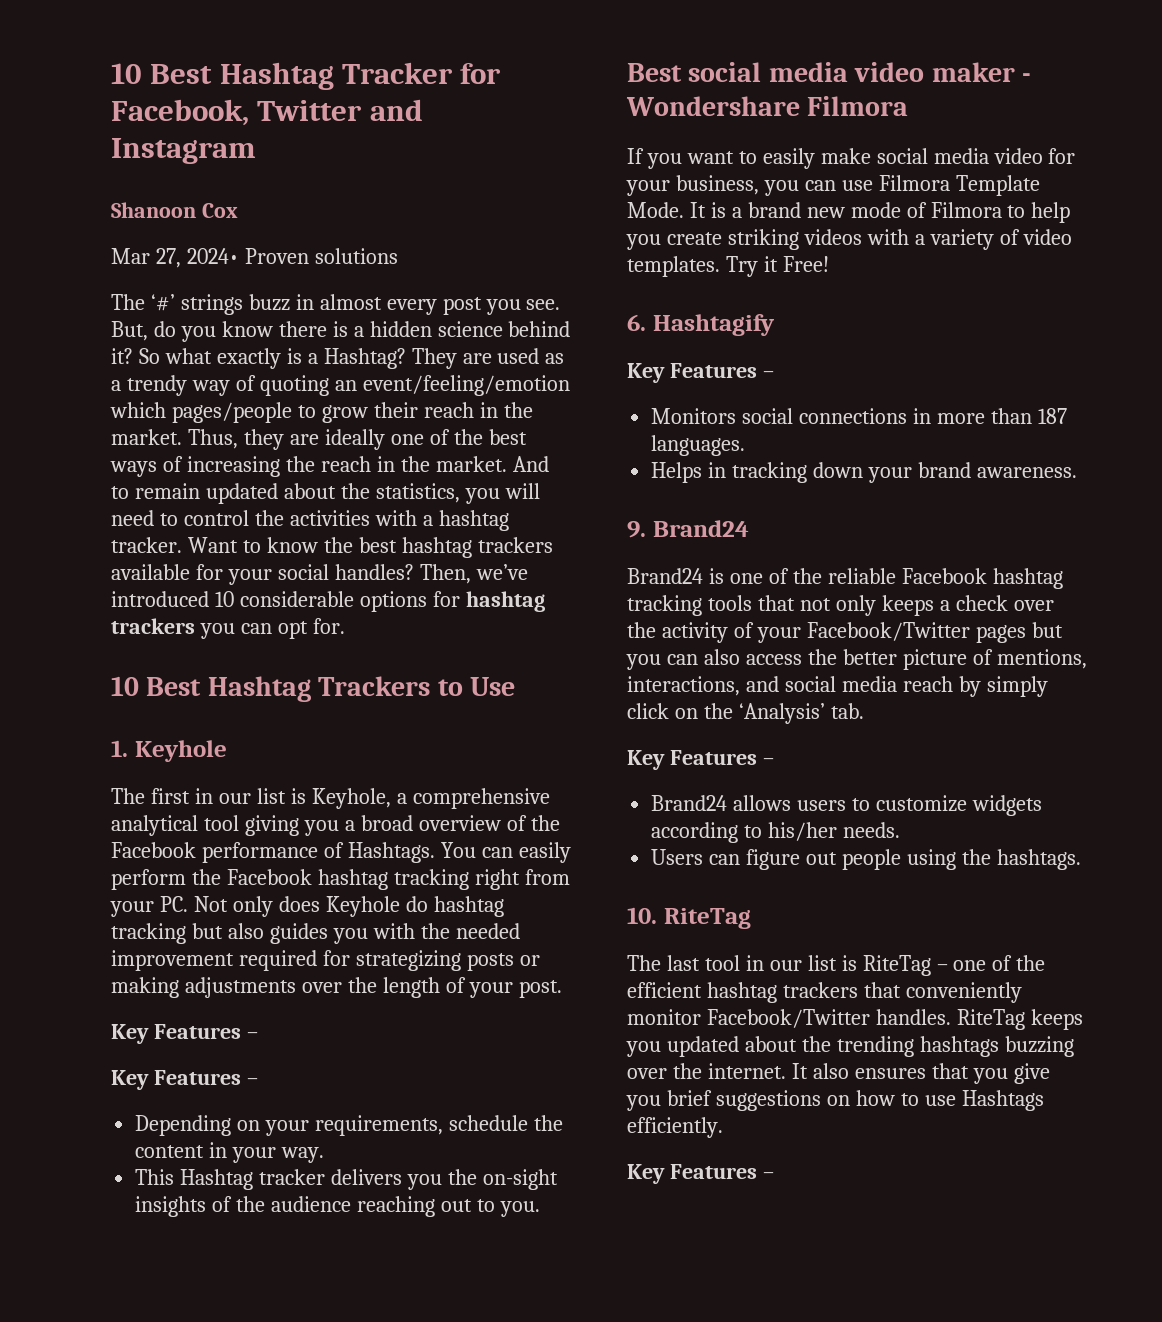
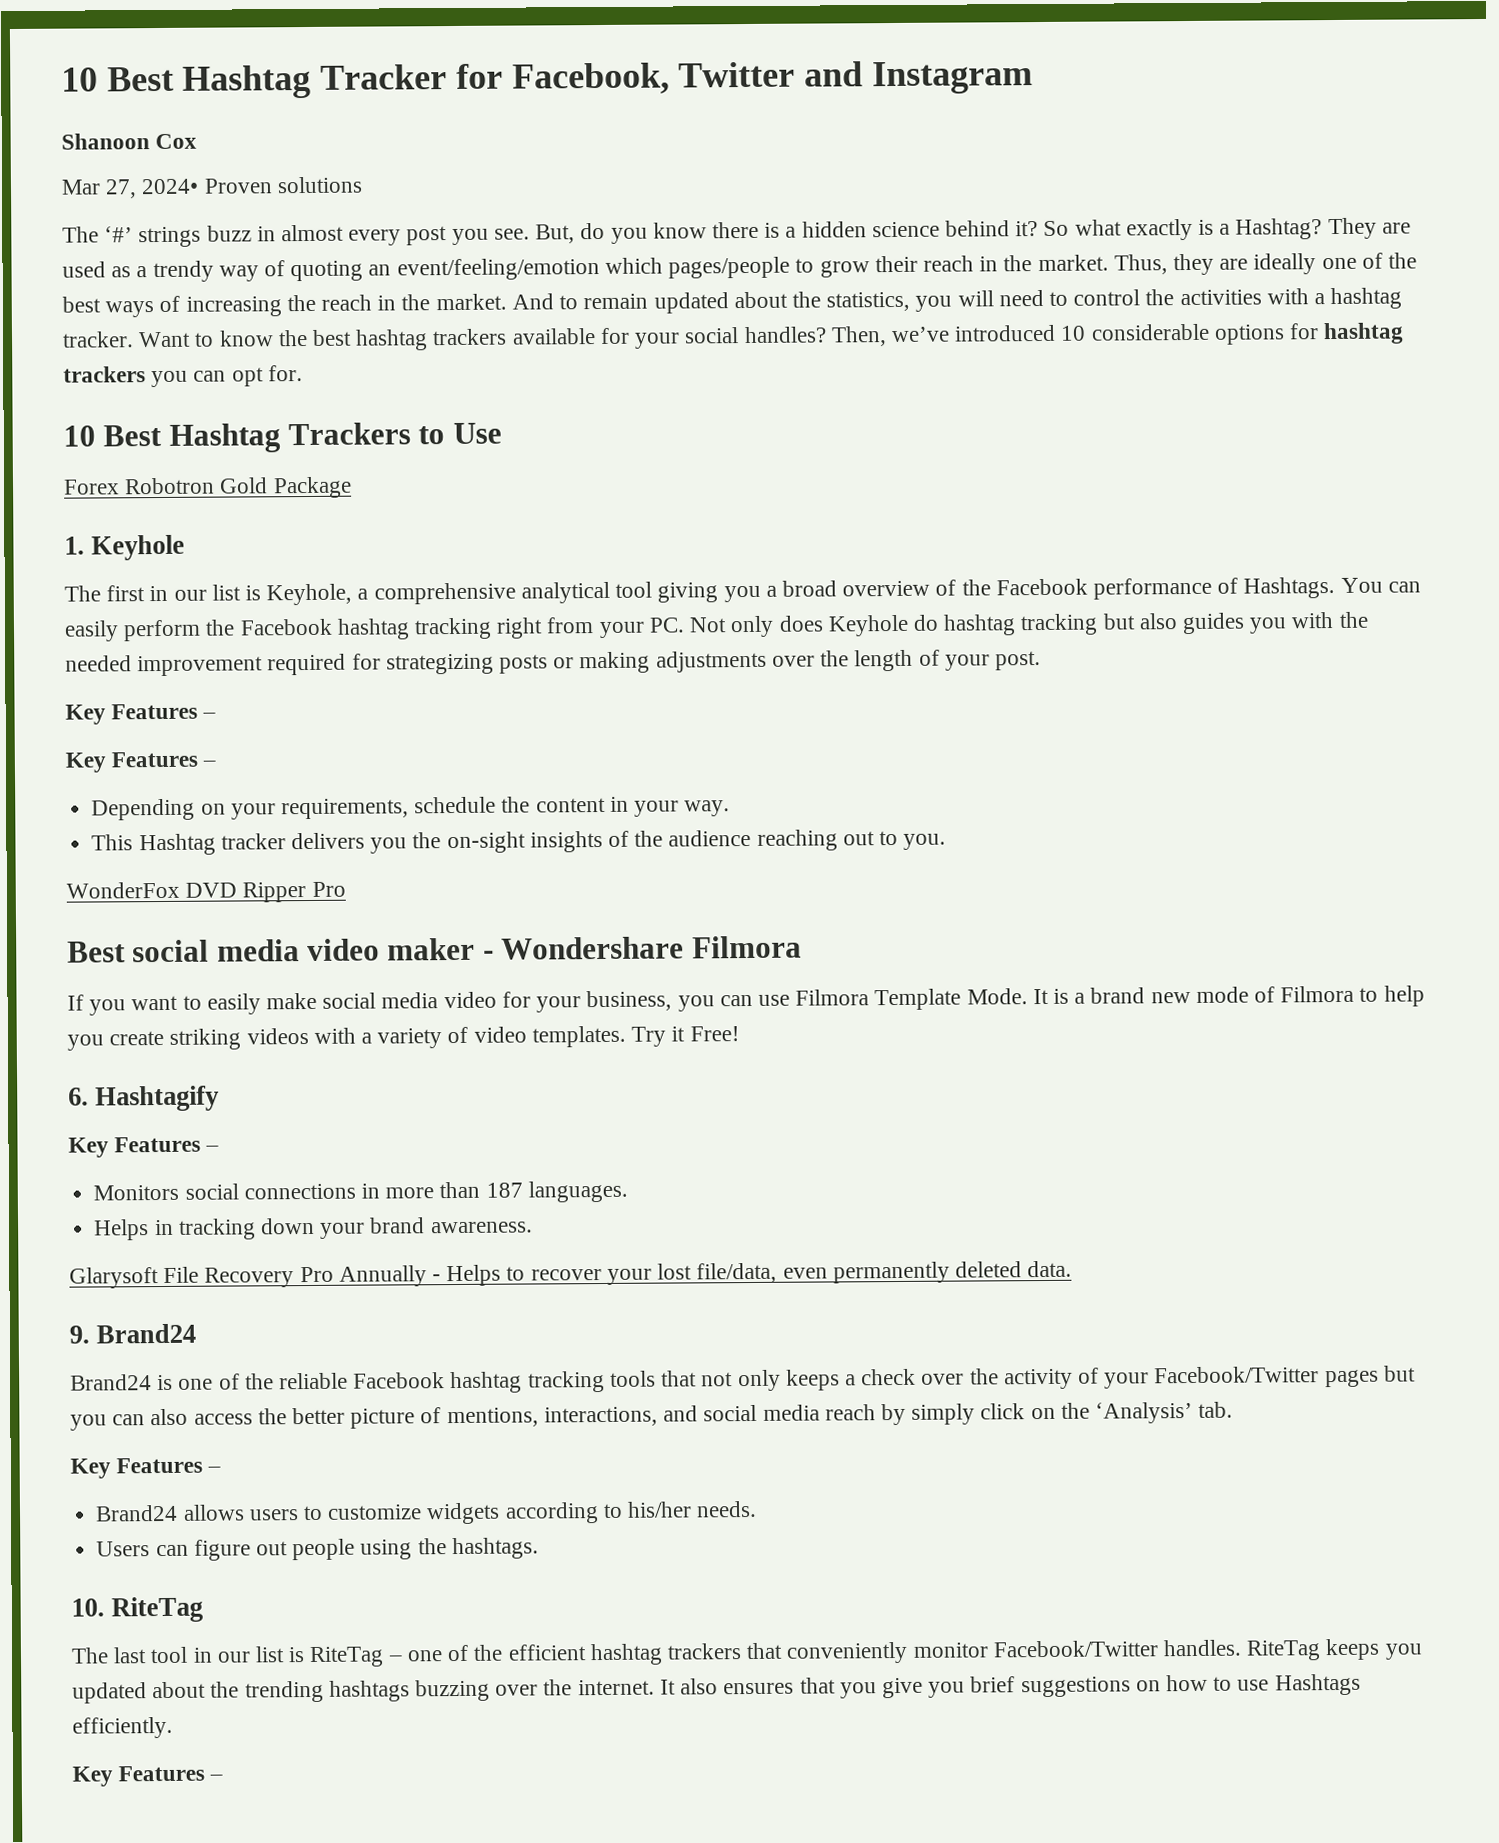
+ Forex Robotron Gold Package
+ WonderFox DVD Ripper Pro
+ Glarysoft File Recovery Pro Annually - Helps to recover your lost file/data, even permanently deleted data.

